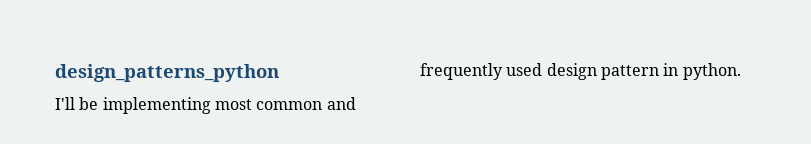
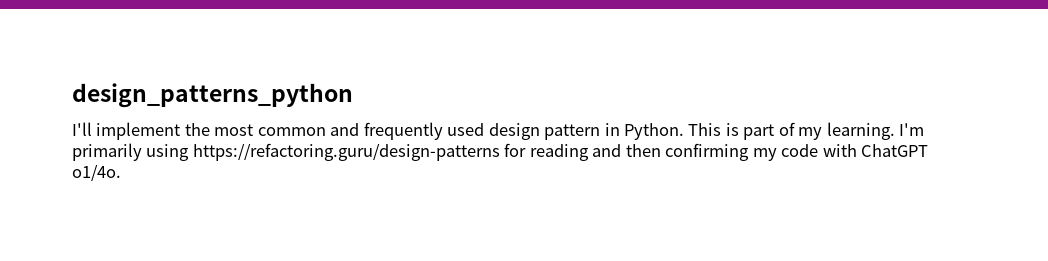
- I'll be implementing most common and frequently used design pattern in python.
+ I'll implement the most common and frequently used design pattern in Python. This is part of my learning. I'm primarily using https://refactoring.guru/design-patterns for reading and then confirming my code with ChatGPT o1/4o.

